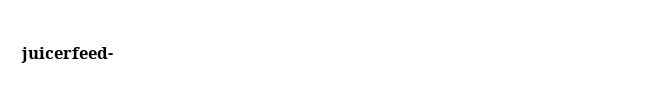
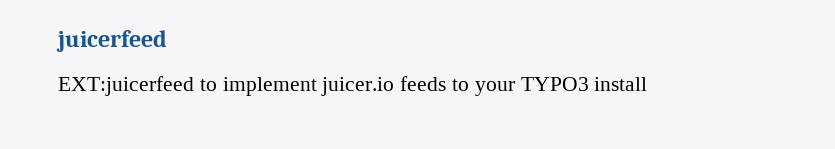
- juicerfeed-
+ juicerfeed
+ EXT:juicerfeed to implement juicer.io feeds to your TYPO3 install

